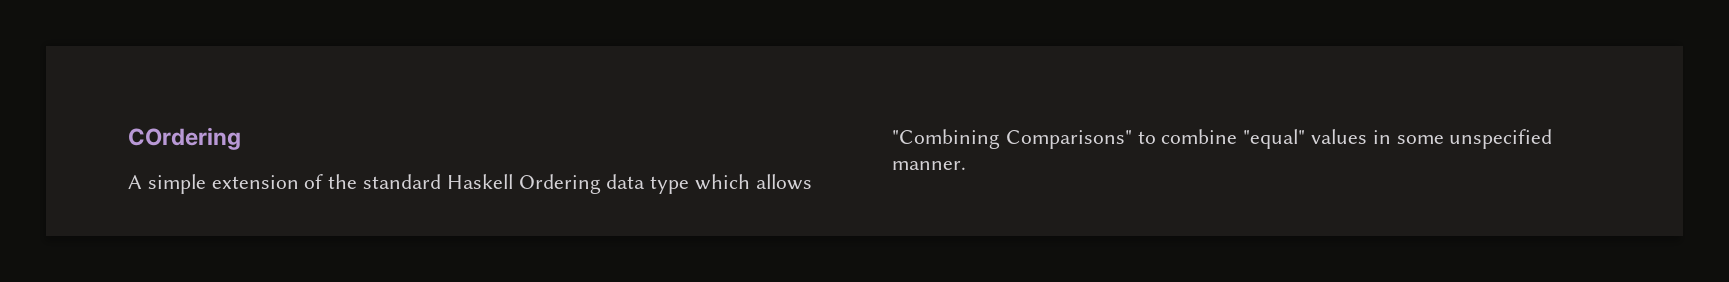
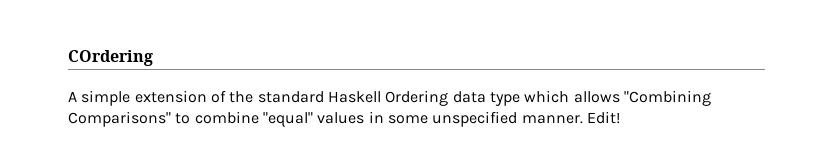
+ Edit!

